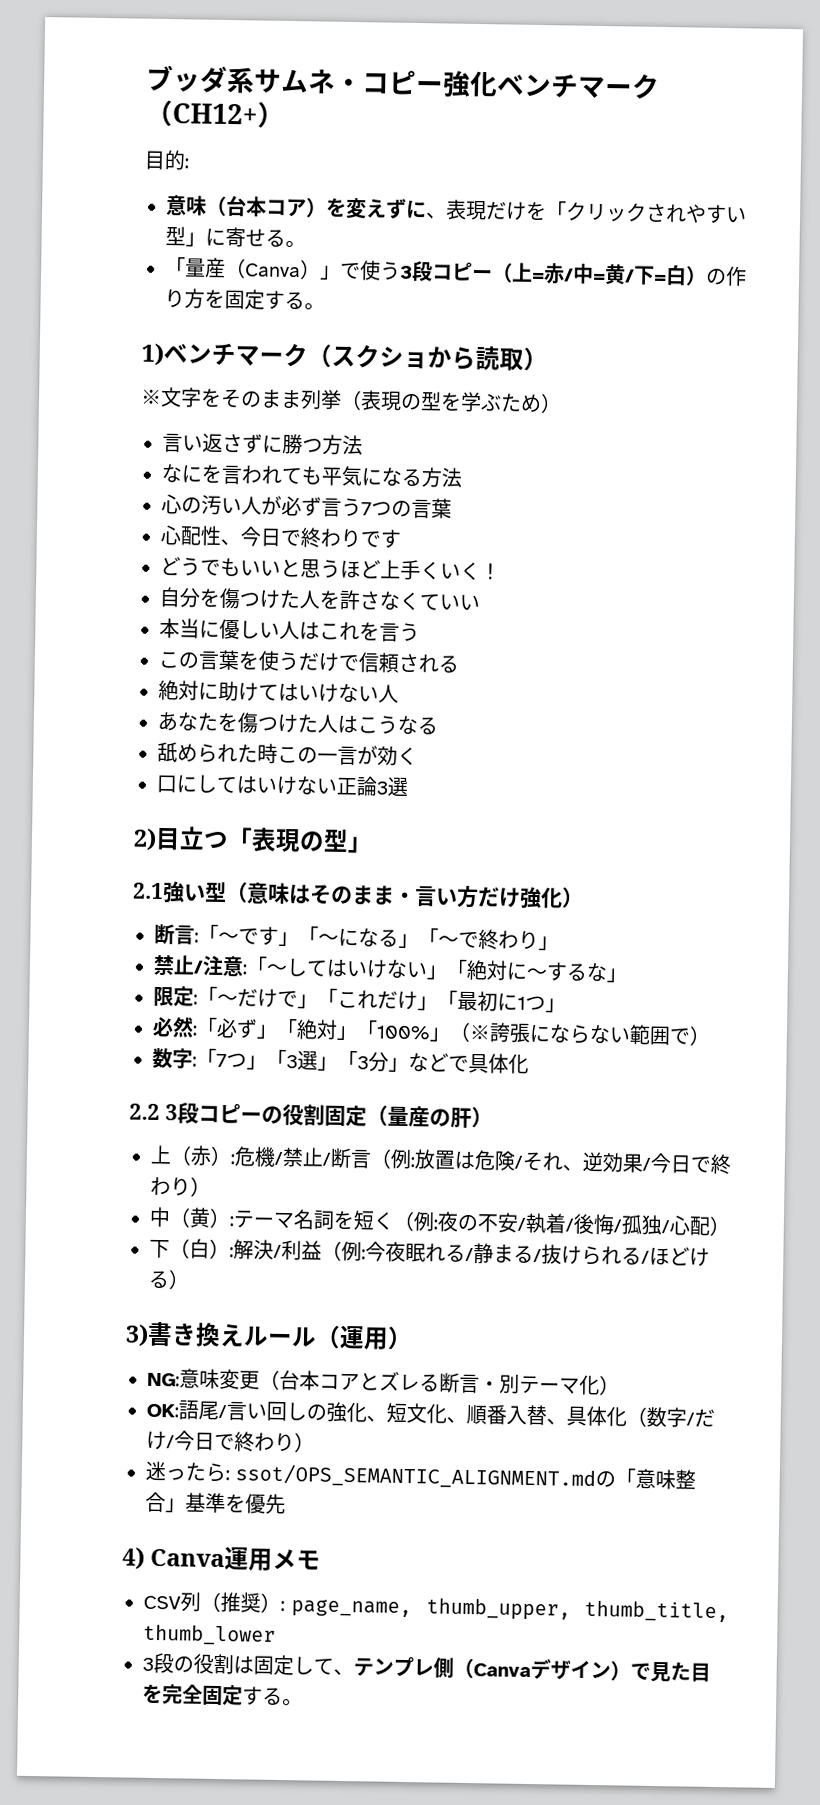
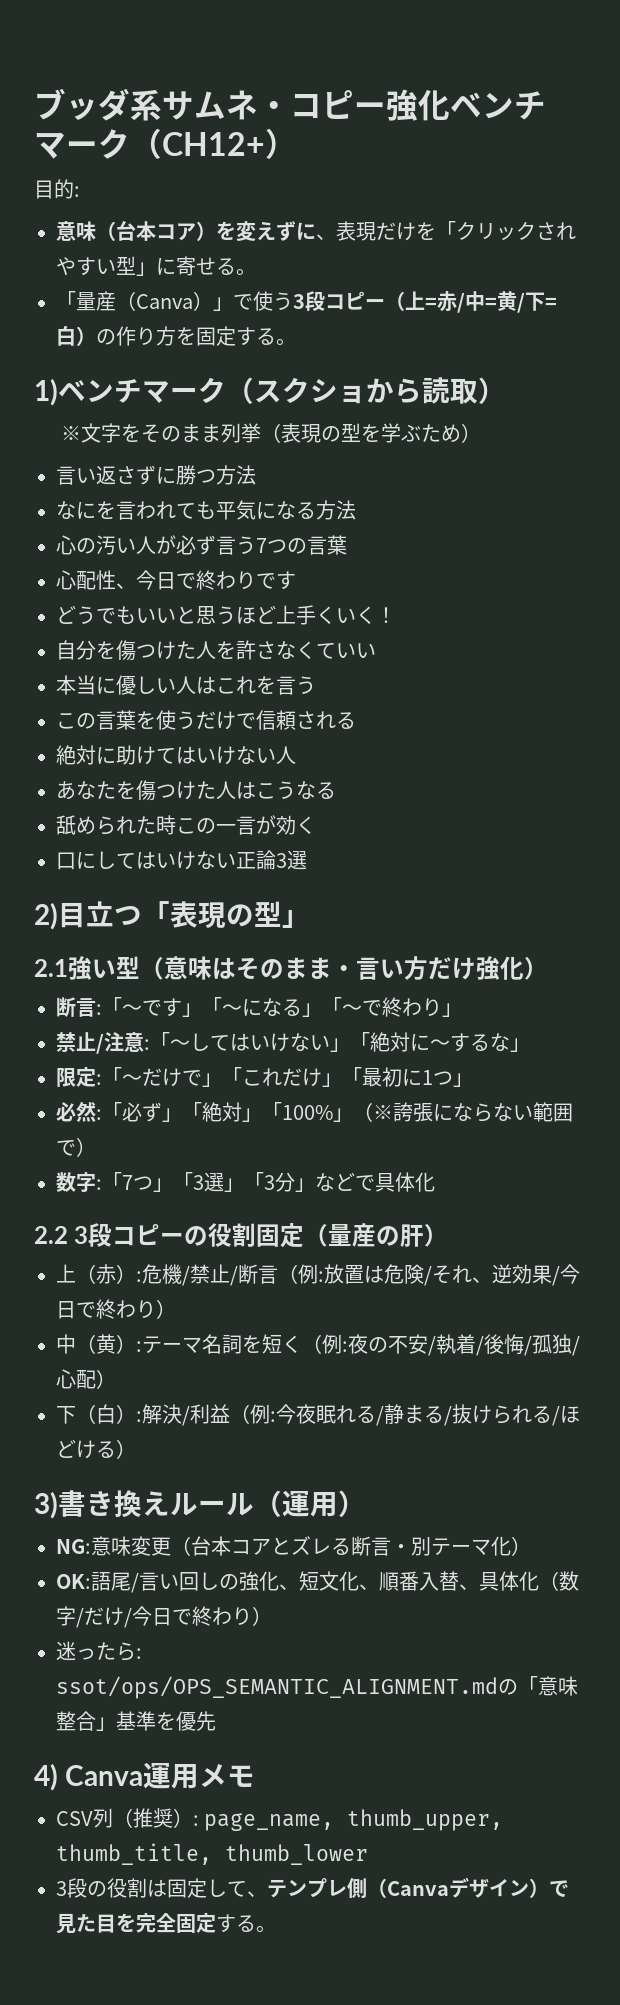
- 迷ったら: ssot/OPS_SEMANTIC_ALIGNMENT.mdの「意味整合」基準を優先
+ 迷ったら: ssot/ops/OPS_SEMANTIC_ALIGNMENT.mdの「意味整合」基準を優先

